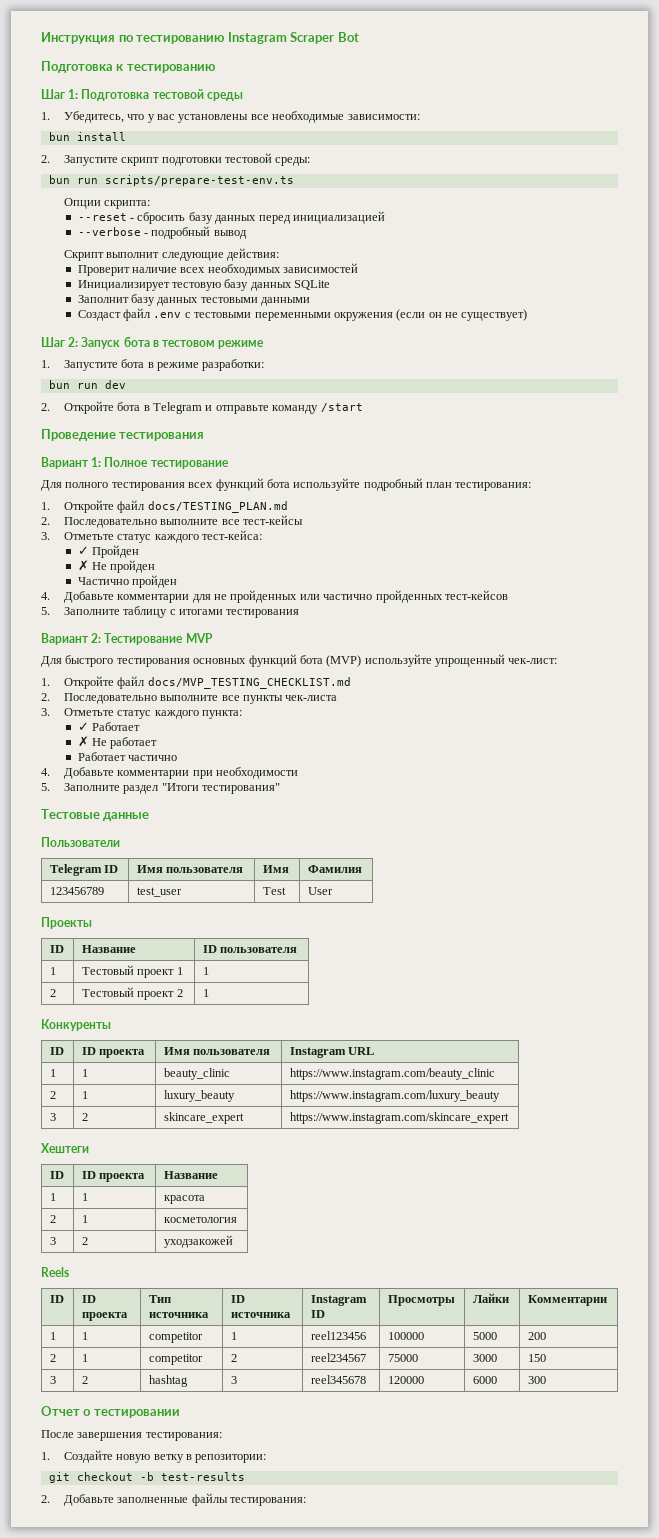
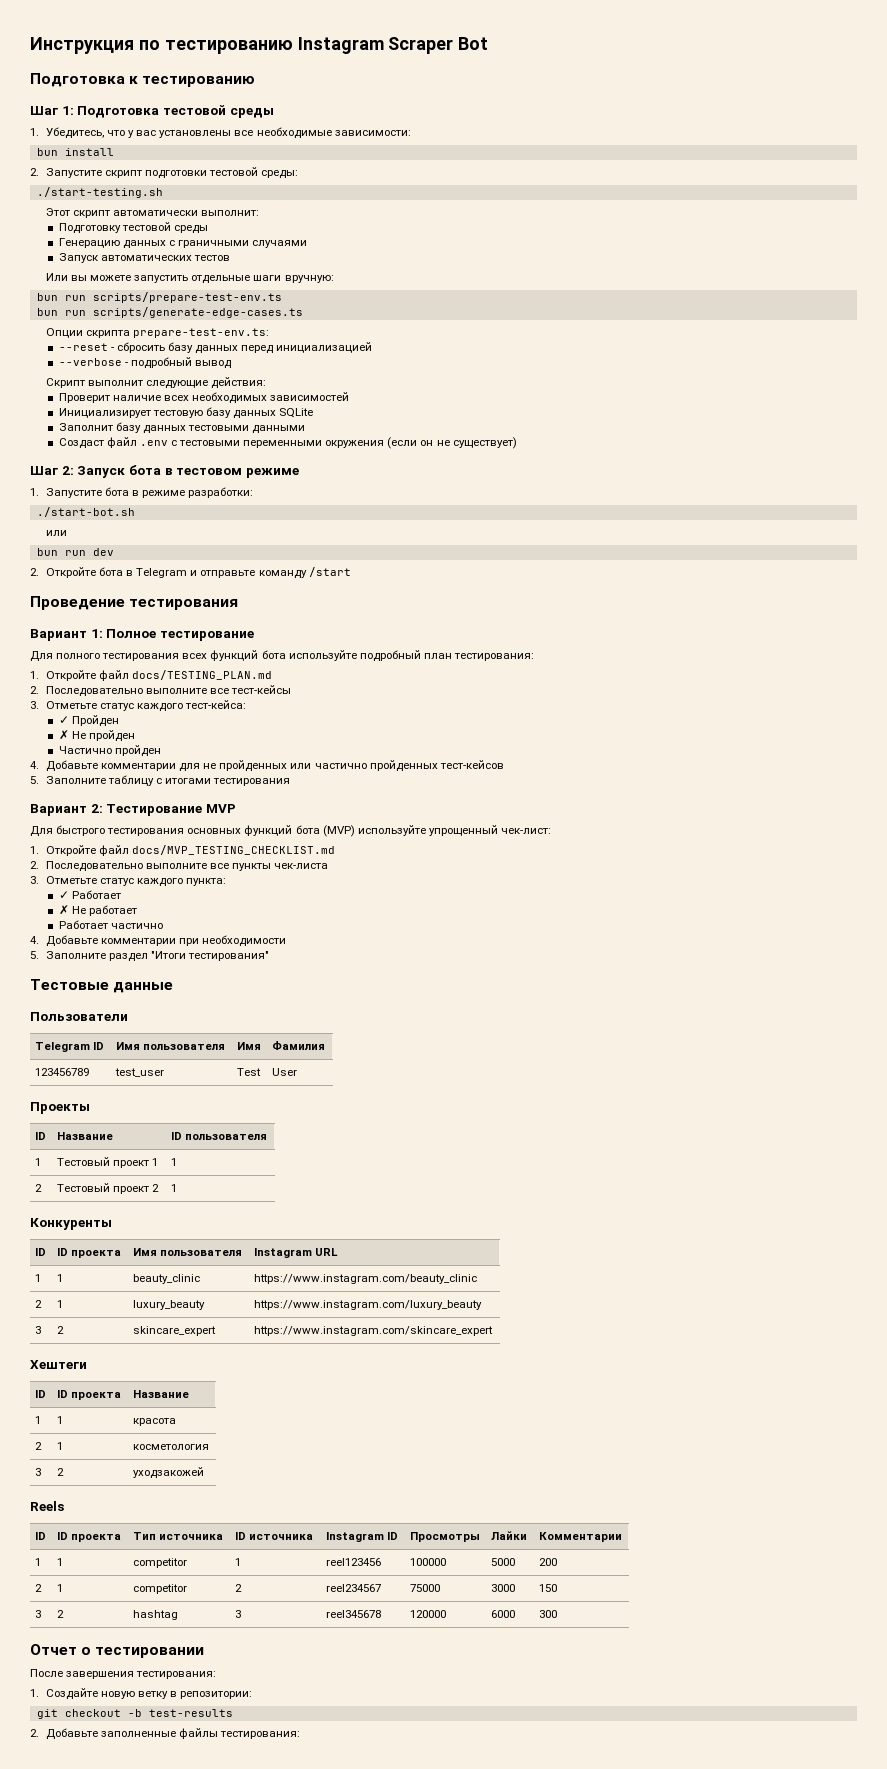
+ ./start-testing.sh
+ Этот скрипт автоматически выполнит:
+ Подготовку тестовой среды
+ Генерацию данных с граничными случаями
+ Запуск автоматических тестов
+ Или вы можете запустить отдельные шаги вручную:
+ bun run scripts/generate-edge-cases.ts
- Опции скрипта:
+ Опции скрипта prepare-test-env.ts:
+ ./start-bot.sh
+ или

